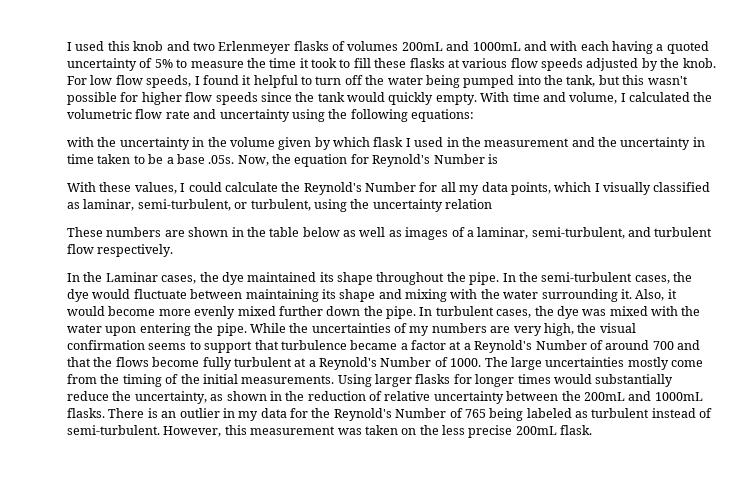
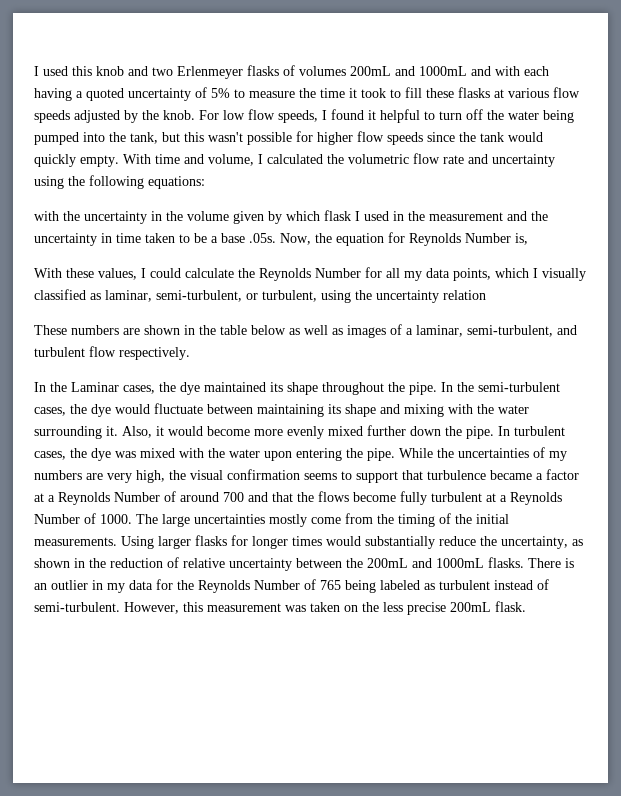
- with the uncertainty in the volume given by which flask I used in the measurement and the uncertainty in time taken to be a base .05s. Now, the equation for Reynold's Number is
+ with the uncertainty in the volume given by which flask I used in the measurement and the uncertainty in time taken to be a base .05s. Now, the equation for Reynolds Number is,
- With these values, I could calculate the Reynold's Number for all my data points, which I visually classified as laminar, semi-turbulent, or turbulent, using the uncertainty relation
+ With these values, I could calculate the Reynolds Number for all my data points, which I visually classified as laminar, semi-turbulent, or turbulent, using the uncertainty relation
- While the uncertainties of my numbers are very high, the visual confirmation seems to support that turbulence became a factor at a Reynold's Number of around 700 and that the flows become fully turbulent at a Reynold's Number of 1000.
+ While the uncertainties of my numbers are very high, the visual confirmation seems to support that turbulence became a factor at a Reynolds Number of around 700 and that the flows become fully turbulent at a Reynolds Number of 1000.
- There is an outlier in my data for the Reynold's Number of 765 being labeled as turbulent instead of semi-turbulent.
+ There is an outlier in my data for the Reynolds Number of 765 being labeled as turbulent instead of semi-turbulent.

